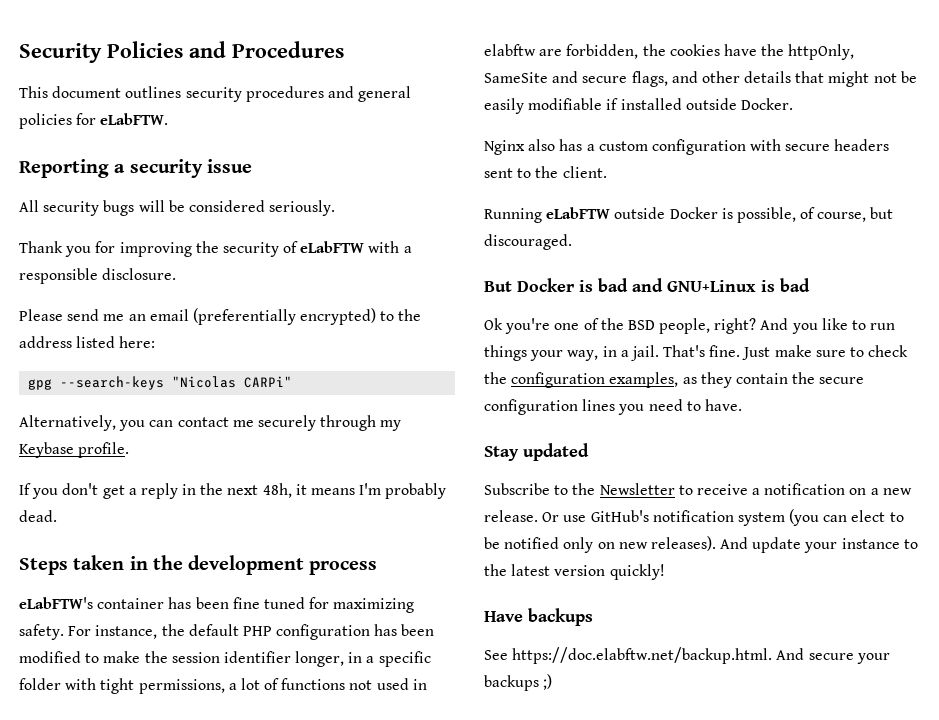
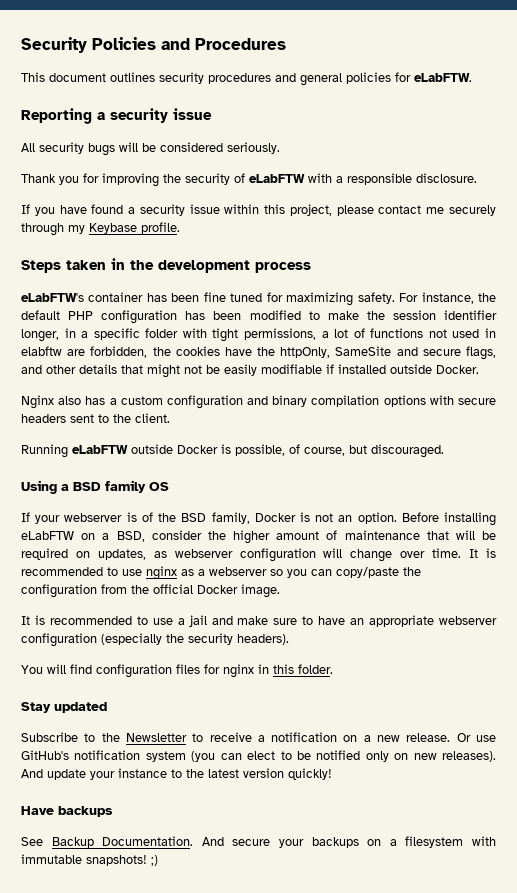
- Please send me an email (preferentially encrypted) to the address listed here:
- gpg --search-keys "Nicolas CARPi"
- Alternatively, you can contact me securely through my Keybase profile.
+ If you have found a security issue within this project, please contact me securely through my Keybase profile.
- If you don't get a reply in the next 48h, it means I'm probably dead.
- Nginx also has a custom configuration with secure headers sent to the client.
+ Nginx also has a custom configuration and binary compilation options with secure headers sent to the client.
- But Docker is bad and GNU+Linux is bad
- Ok you're one of the BSD people, right? And you like to run things your way, in a jail. That's fine. Just make sure to check the configuration examples, as they contain the secure configuration lines you need to have.
+ Using a BSD family OS
+ If your webserver is of the BSD family, Docker is not an option. Before installing eLabFTW on a BSD, consider the higher amount of maintenance that will be required on updates, as webserver configuration will change over time. It is recommended to use nginx as a webserver so you can copy/paste the configuration from the official Docker image.
+ It is recommended to use a jail and make sure to have an appropriate webserver configuration (especially the security headers).
+ You will find configuration files for nginx in this folder.
- See https://doc.elabftw.net/backup.html. And secure your backups ;)
+ See Backup Documentation. And secure your backups on a filesystem with immutable snapshots! ;)

